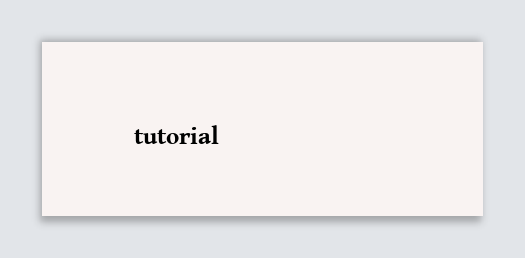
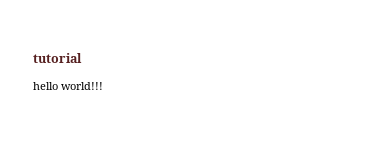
+ hello world!!!

